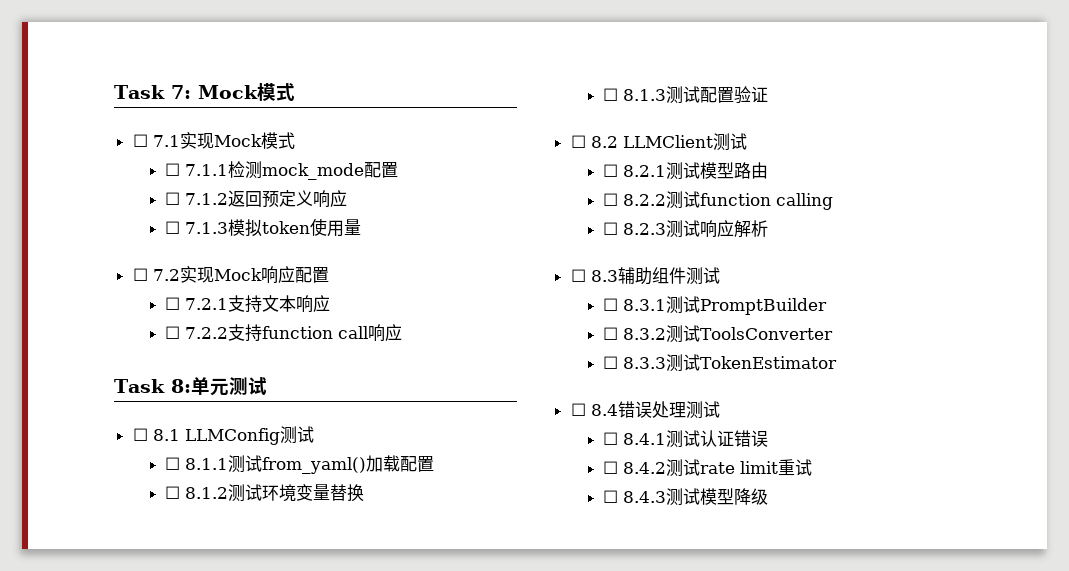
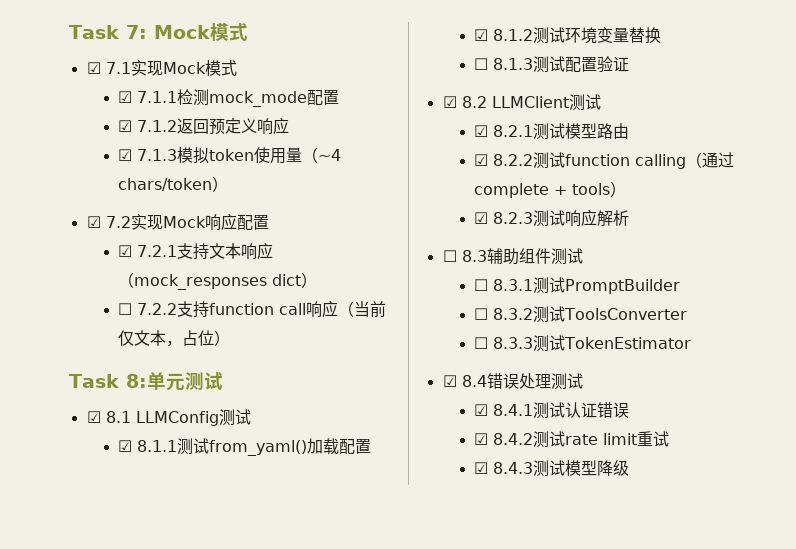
- ☐ 7.1实现Mock模式
+ ☑ 7.1实现Mock模式
- ☐ 7.1.1检测mock_mode配置
+ ☑ 7.1.1检测mock_mode配置
- ☐ 7.1.2返回预定义响应
+ ☑ 7.1.2返回预定义响应
- ☐ 7.1.3模拟token使用量
- ☐ 7.2实现Mock响应配置
+ ☑ 7.1.3模拟token使用量（~4 chars/token）
+ ☑ 7.2实现Mock响应配置
- ☐ 7.2.1支持文本响应
+ ☑ 7.2.1支持文本响应（mock_responses dict）
- ☐ 7.2.2支持function call响应
+ ☐ 7.2.2支持function call响应（当前仅文本，占位）
- ☐ 8.1 LLMConfig测试
+ ☑ 8.1 LLMConfig测试
- ☐ 8.1.1测试from_yaml()加载配置
+ ☑ 8.1.1测试from_yaml()加载配置
- ☐ 8.1.2测试环境变量替换
+ ☑ 8.1.2测试环境变量替换
- ☐ 8.2 LLMClient测试
+ ☑ 8.2 LLMClient测试
- ☐ 8.2.1测试模型路由
+ ☑ 8.2.1测试模型路由
- ☐ 8.2.2测试function calling
- ☐ 8.2.3测试响应解析
+ ☑ 8.2.2测试function calling（通过complete + tools）
+ ☑ 8.2.3测试响应解析
- ☐ 8.4错误处理测试
+ ☑ 8.4错误处理测试
- ☐ 8.4.1测试认证错误
+ ☑ 8.4.1测试认证错误
- ☐ 8.4.2测试rate limit重试
+ ☑ 8.4.2测试rate limit重试
- ☐ 8.4.3测试模型降级
+ ☑ 8.4.3测试模型降级

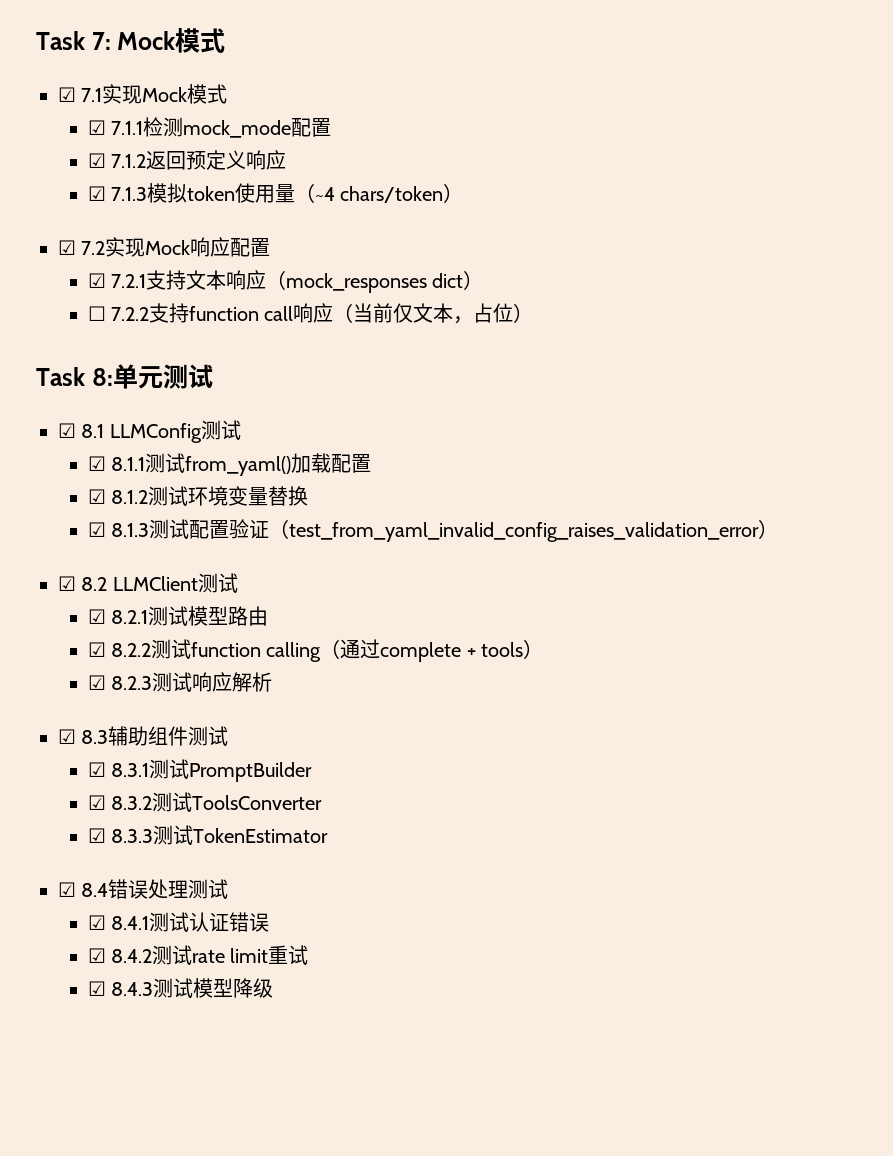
- ☐ 8.1.3测试配置验证
+ ☑ 8.1.3测试配置验证（test_from_yaml_invalid_config_raises_validation_error）
- ☐ 8.3辅助组件测试
+ ☑ 8.3辅助组件测试
- ☐ 8.3.1测试PromptBuilder
+ ☑ 8.3.1测试PromptBuilder
- ☐ 8.3.2测试ToolsConverter
+ ☑ 8.3.2测试ToolsConverter
- ☐ 8.3.3测试TokenEstimator
+ ☑ 8.3.3测试TokenEstimator

